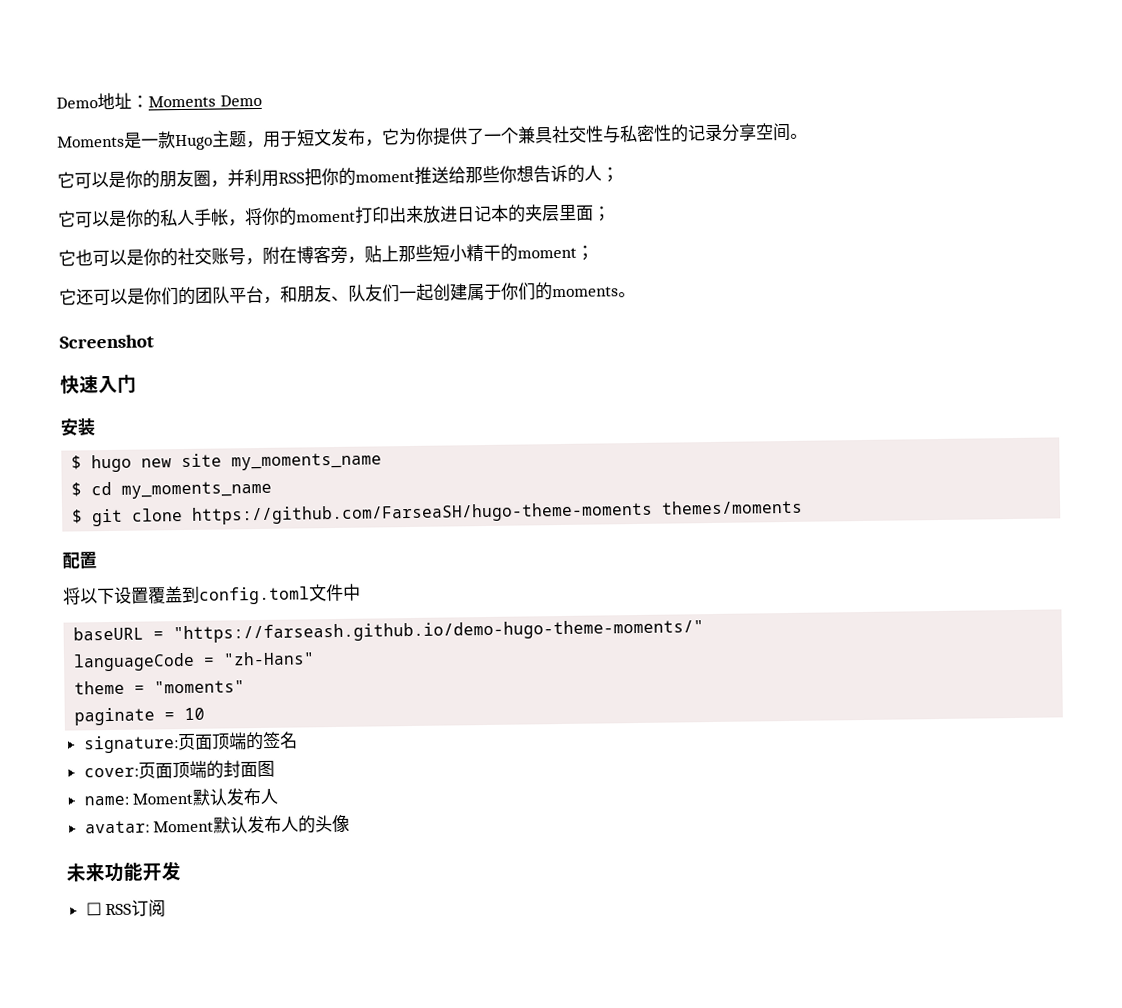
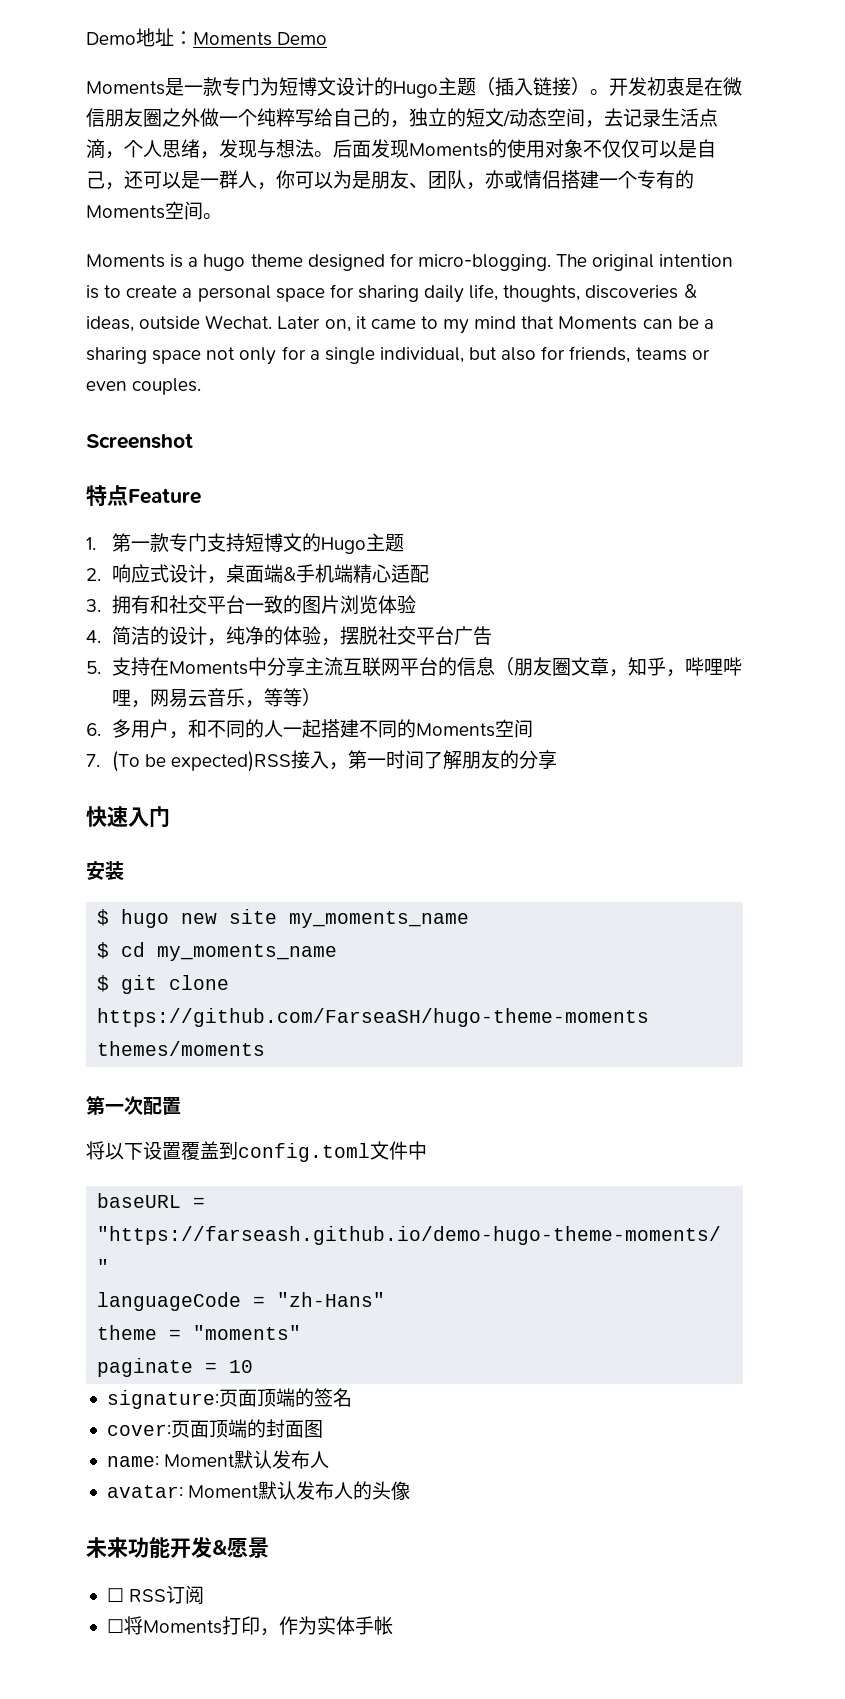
- Moments是一款Hugo主题，用于短文发布，它为你提供了一个兼具社交性与私密性的记录分享空间。
- 它可以是你的朋友圈，并利用RSS把你的moment推送给那些你想告诉的人；
- 它可以是你的私人手帐，将你的moment打印出来放进日记本的夹层里面；
- 它也可以是你的社交账号，附在博客旁，贴上那些短小精干的moment；
- 它还可以是你们的团队平台，和朋友、队友们一起创建属于你们的moments。
+ Moments是一款专门为短博文设计的Hugo主题（插入链接）。开发初衷是在微信朋友圈之外做一个纯粹写给自己的，独立的短文/动态空间，去记录生活点滴，个人思绪，发现与想法。后面发现Moments的使用对象不仅仅可以是自己，还可以是一群人，你可以为是朋友、团队，亦或情侣搭建一个专有的Moments空间。
+ Moments is a hugo theme designed for micro-blogging. The original intention is to create a personal space for sharing daily life, thoughts, discoveries & ideas, outside Wechat. Later on, it came to my mind that Moments can be a sharing space not only for a single individual, but also for friends, teams or even couples.
  Screenshot
+ 特点Feature
+ 1.第一款专门支持短博文的Hugo主题
+ 2.响应式设计，桌面端&手机端精心适配
+ 3.拥有和社交平台一致的图片浏览体验
+ 4.简洁的设计，纯净的体验，摆脱社交平台广告
+ 5.支持在Moments中分享主流互联网平台的信息（朋友圈文章，知乎，哔哩哔哩，网易云音乐，等等）
+ 6.多用户，和不同的人一起搭建不同的Moments空间
+ 7. (To be expected)RSS接入，第一时间了解朋友的分享
- 配置
+ 第一次配置
- 未来功能开发
+ 未来功能开发&愿景
+ ☐将Moments打印，作为实体手帐

